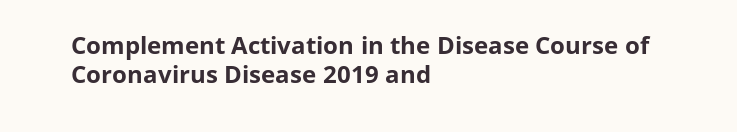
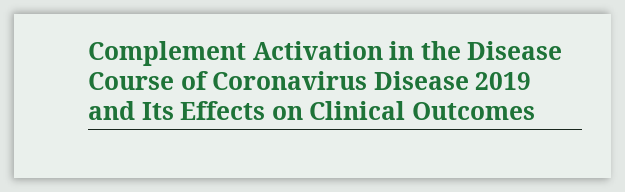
- Complement Activation in the Disease Course of Coronavirus Disease 2019 and
+ Complement Activation in the Disease Course of Coronavirus Disease 2019 and Its Effects on Clinical Outcomes

